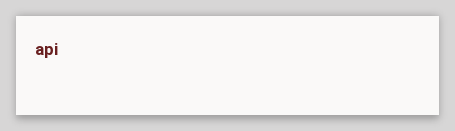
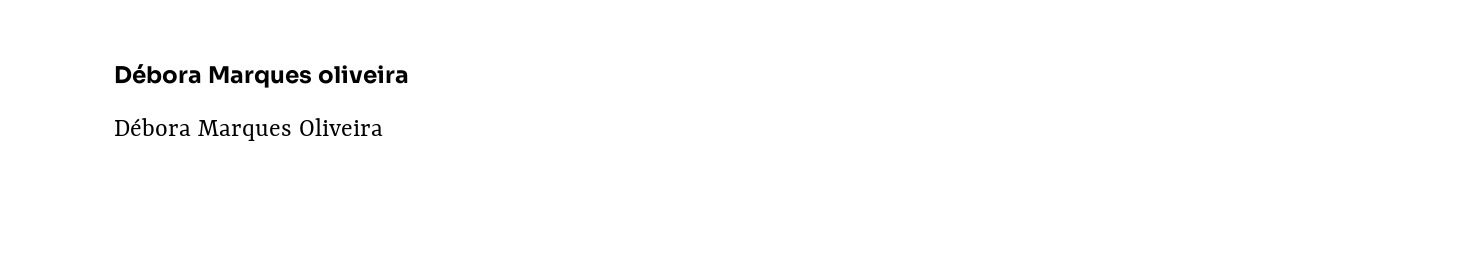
- api
+ Débora Marques oliveira
+ Débora Marques Oliveira

